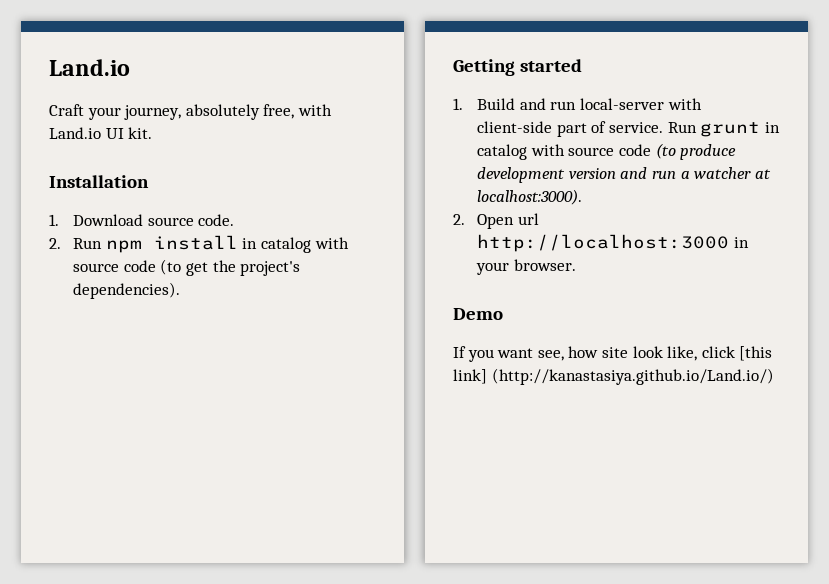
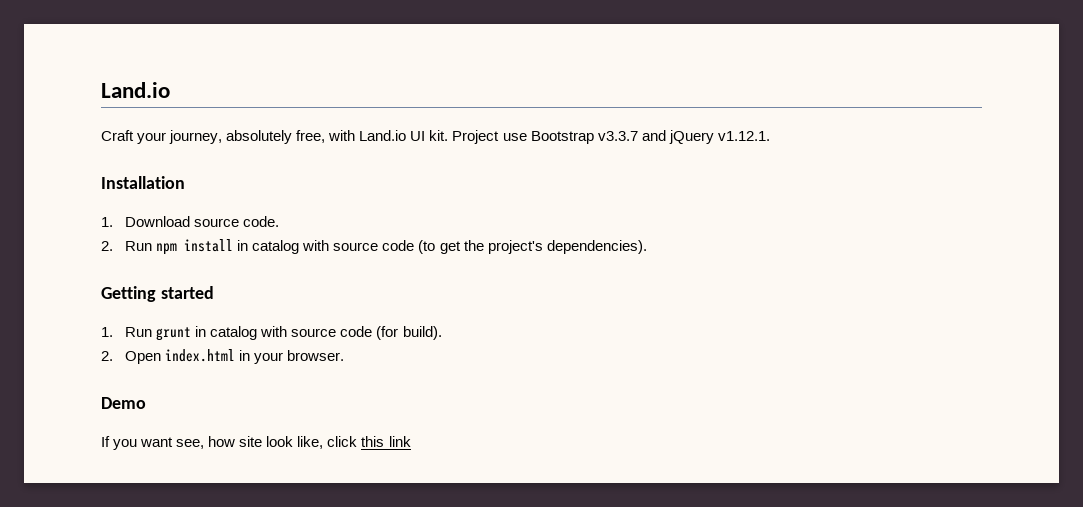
+ Project use Bootstrap v3.3.7 and jQuery v1.12.1.
- 1. Build and run local-server with client-side part of service. Run grunt in catalog with source code (to produce development version and run a watcher at localhost:3000).
+ 1. Run grunt in catalog with source code (for build).
- 2. Open url http://localhost:3000 in your browser.
+ 2. Open index.html in your browser.
- If you want see, how site look like, click [this link] (http://kanastasiya.github.io/Land.io/)
+ If you want see, how site look like, click this link

